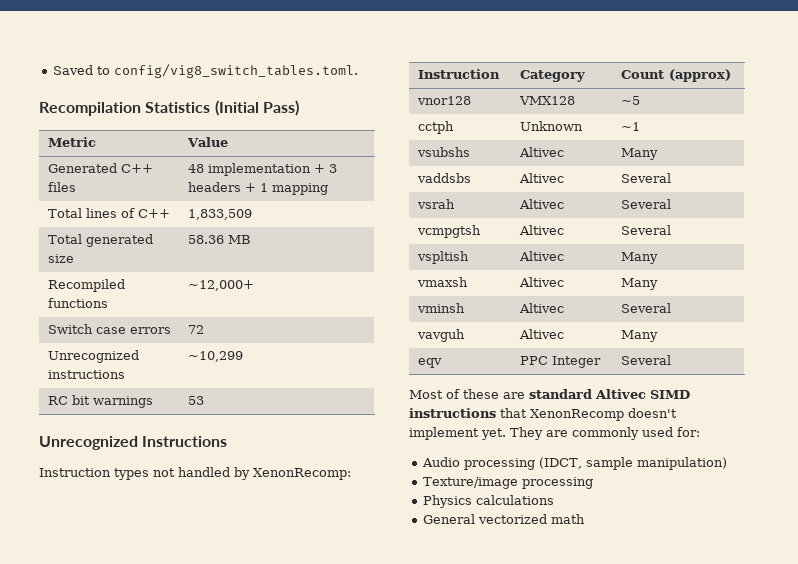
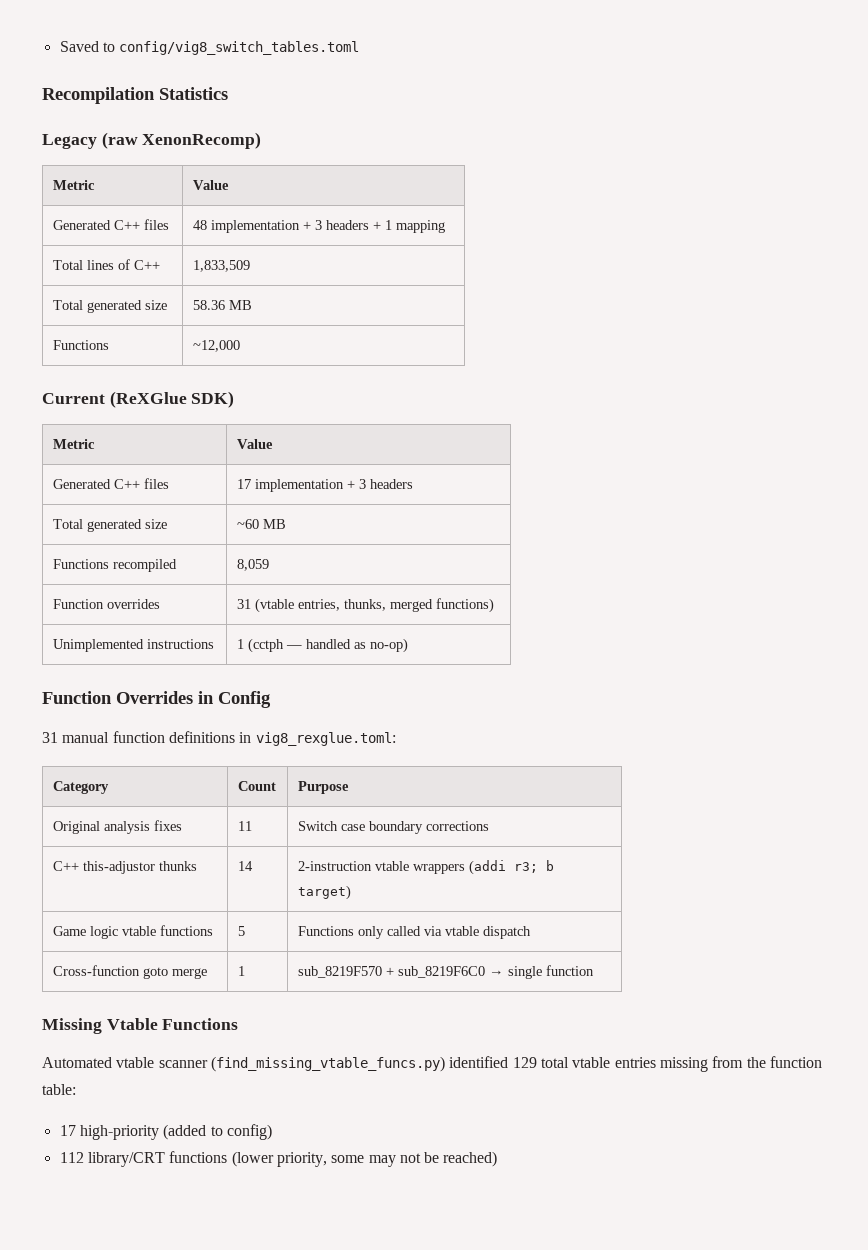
- Saved to config/vig8_switch_tables.toml.
+ Saved to config/vig8_switch_tables.toml
- Recompilation Statistics (Initial Pass)
+ Recompilation Statistics
+ Legacy (raw XenonRecomp)
- Recompiled functions | ~12,000+
- Switch case errors | 72
- Unrecognized instructions | ~10,299
- RC bit warnings | 53
- Unrecognized Instructions
- Instruction types not handled by XenonRecomp:
- Instruction | Category | Count (approx)
- vnor128 | VMX128 | ~5
- cctph | Unknown | ~1
- vsubshs | Altivec | Many
- vaddsbs | Altivec | Several
- vsrah | Altivec | Several
- vcmpgtsh | Altivec | Several
- vspltish | Altivec | Many
- vmaxsh | Altivec | Many
- vminsh | Altivec | Several
- vavguh | Altivec | Many
- eqv | PPC Integer | Several
- Most of these are standard Altivec SIMD instructions that XenonRecomp doesn't implement yet. They are commonly used for:
- Audio processing (IDCT, sample manipulation)
- Texture/image processing
- Physics calculations
- General vectorized math
+ Functions | ~12,000
+ Current (ReXGlue SDK)
+ Metric | Value
+ Generated C++ files | 17 implementation + 3 headers
+ Total generated size | ~60 MB
+ Functions recompiled | 8,059
+ Function overrides | 31 (vtable entries, thunks, merged functions)
+ Unimplemented instructions | 1 (cctph — handled as no-op)
+ Function Overrides in Config
+ 31 manual function definitions in vig8_rexglue.toml:
+ Category | Count | Purpose
+ Original analysis fixes | 11 | Switch case boundary corrections
+ C++ this-adjustor thunks | 14 | 2-instruction vtable wrappers (addi r3; b target)
+ Game logic vtable functions | 5 | Functions only called via vtable dispatch
+ Cross-function goto merge | 1 | sub_8219F570 + sub_8219F6C0 → single function
+ Missing Vtable Functions
+ Automated vtable scanner (find_missing_vtable_funcs.py) identified 129 total vtable entries missing from the function table:
+ 17 high-priority (added to config)
+ 112 library/CRT functions (lower priority, some may not be reached)

